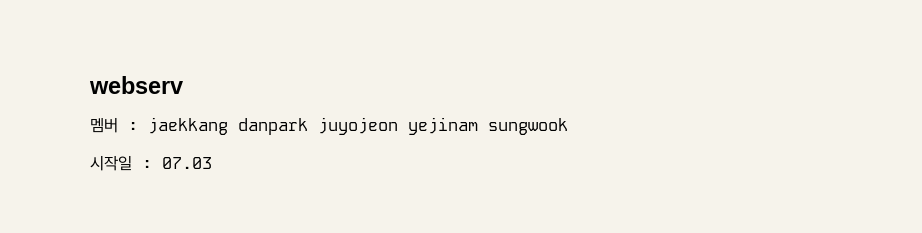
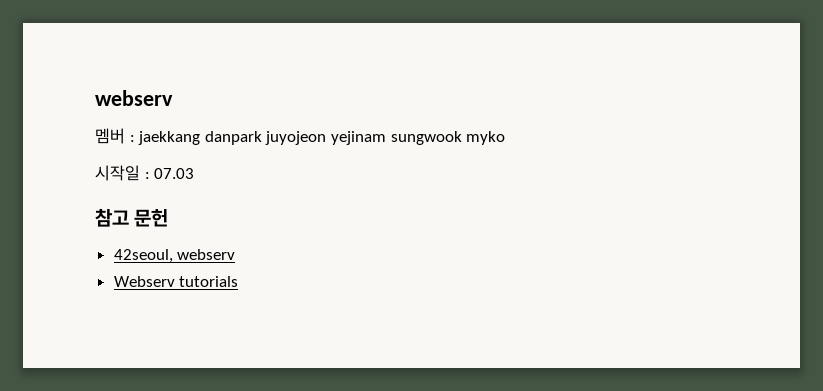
- 멤버 : jaekkang danpark juyojeon yejinam sungwook
+ 멤버 : jaekkang danpark juyojeon yejinam sungwook myko
+ 참고 문헌
+ 42seoul, webserv
+ Webserv tutorials

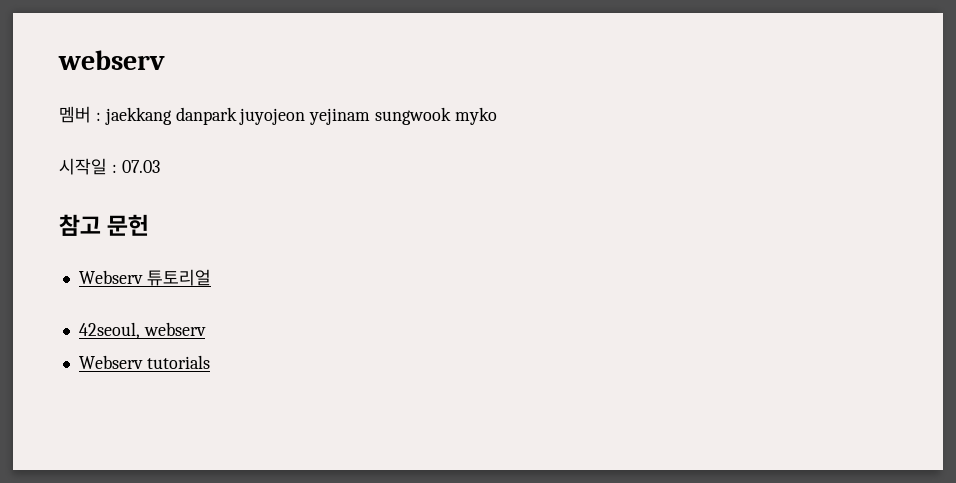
+ Webserv 튜토리얼

